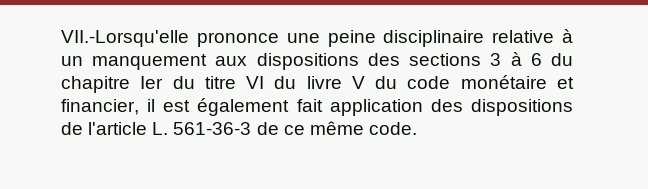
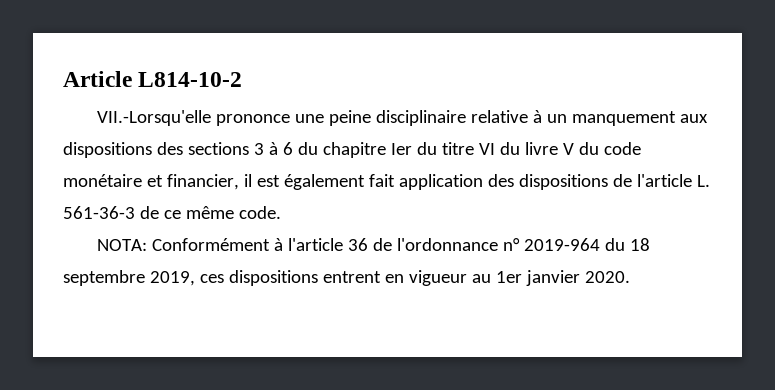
+ Article L814-10-2
+ NOTA: Conformément à l'article 36 de l'ordonnance n° 2019-964 du 18 septembre 2019, ces dispositions entrent en vigueur au 1er janvier 2020.

